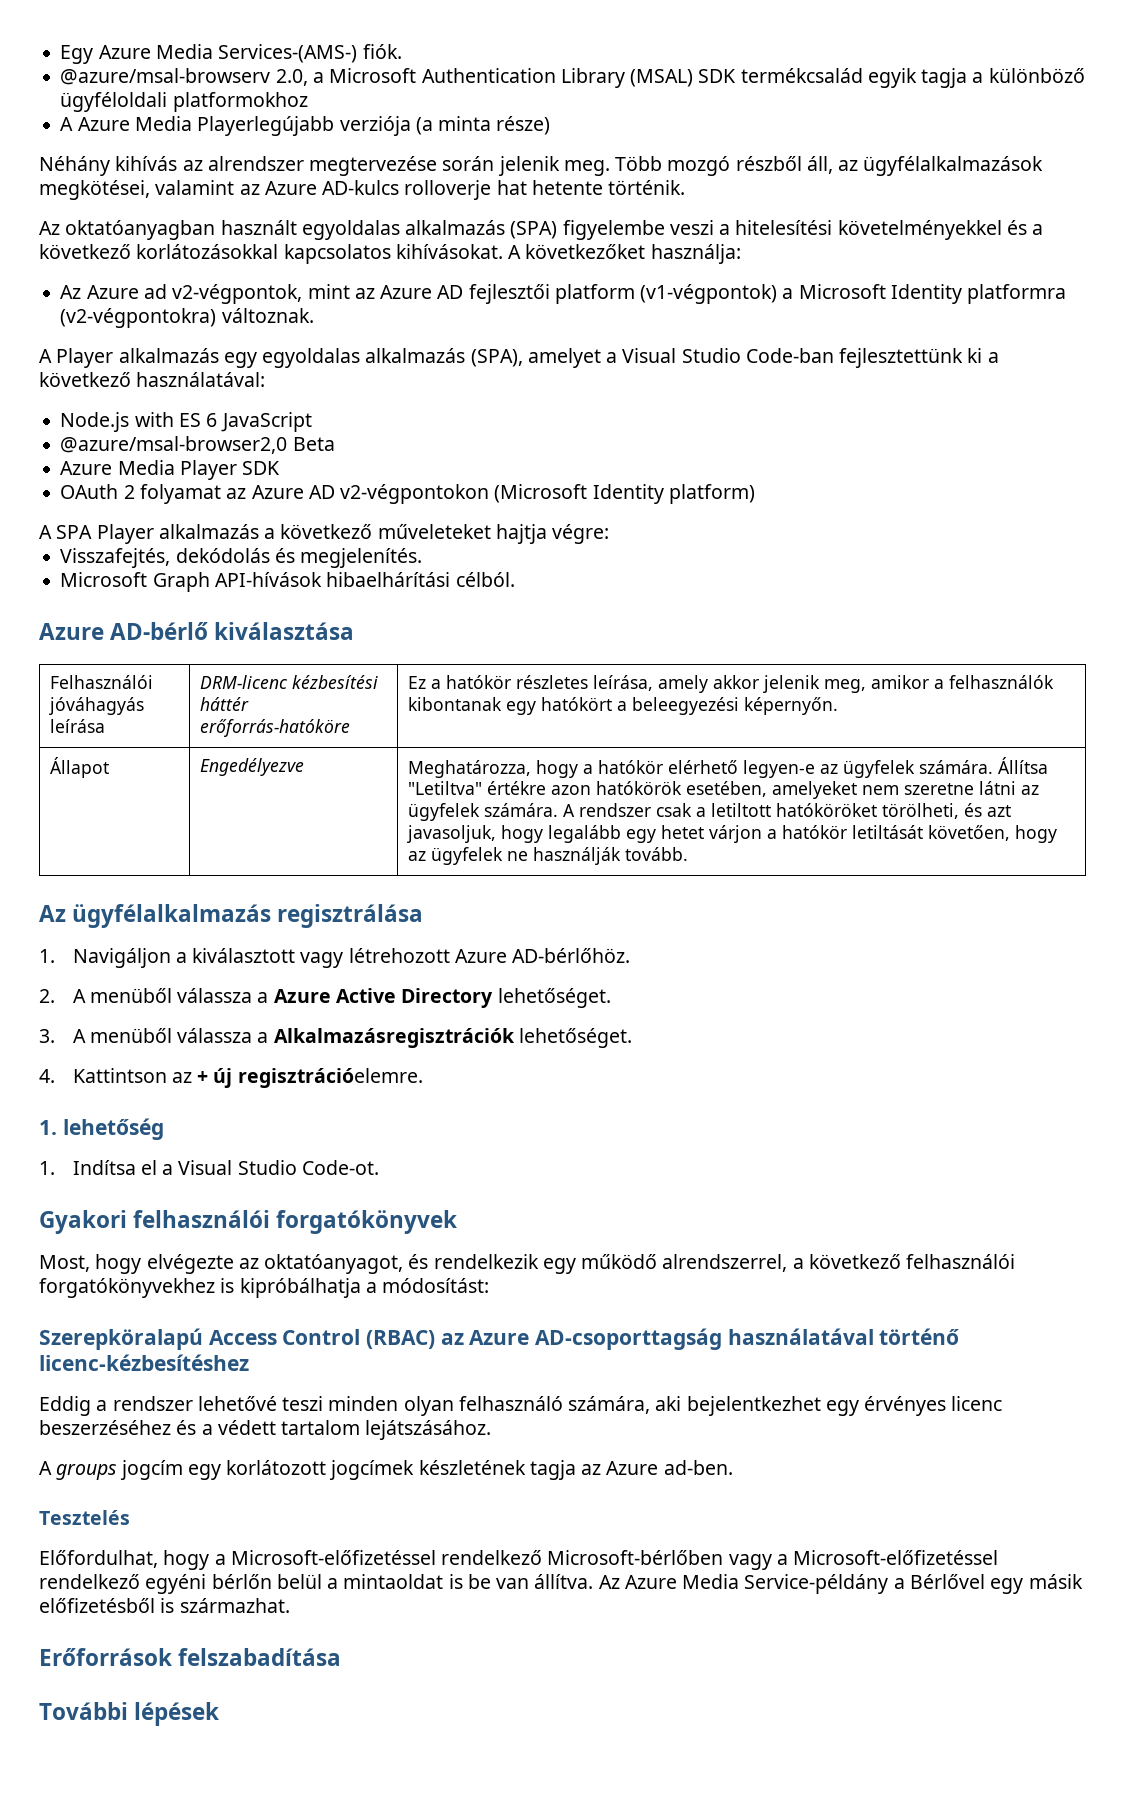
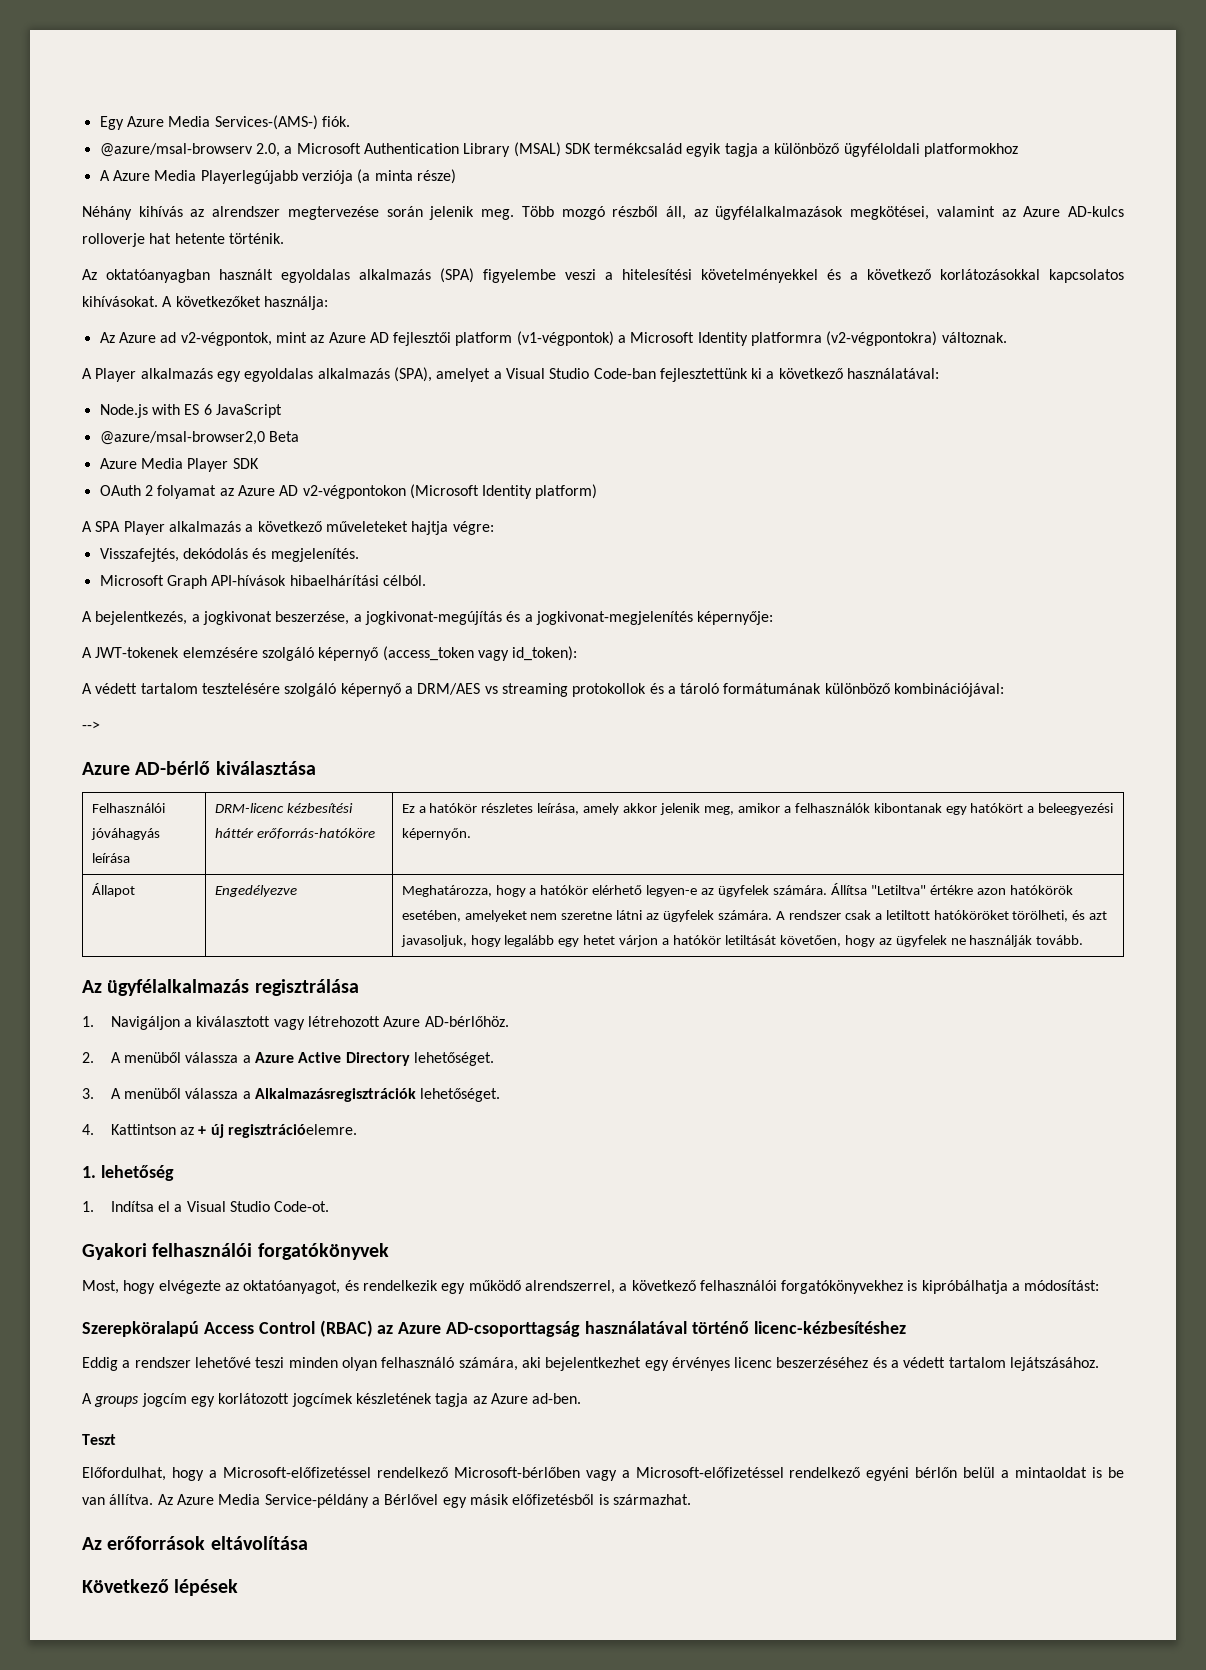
+ A bejelentkezés, a jogkivonat beszerzése, a jogkivonat-megújítás és a jogkivonat-megjelenítés képernyője:
+ A JWT-tokenek elemzésére szolgáló képernyő (access_token vagy id_token):
+ A védett tartalom tesztelésére szolgáló képernyő a DRM/AES vs streaming protokollok és a tároló formátumának különböző kombinációjával:
+ -->
- Tesztelés
+ Teszt
- Erőforrások felszabadítása
- További lépések
+ Az erőforrások eltávolítása
+ Következő lépések

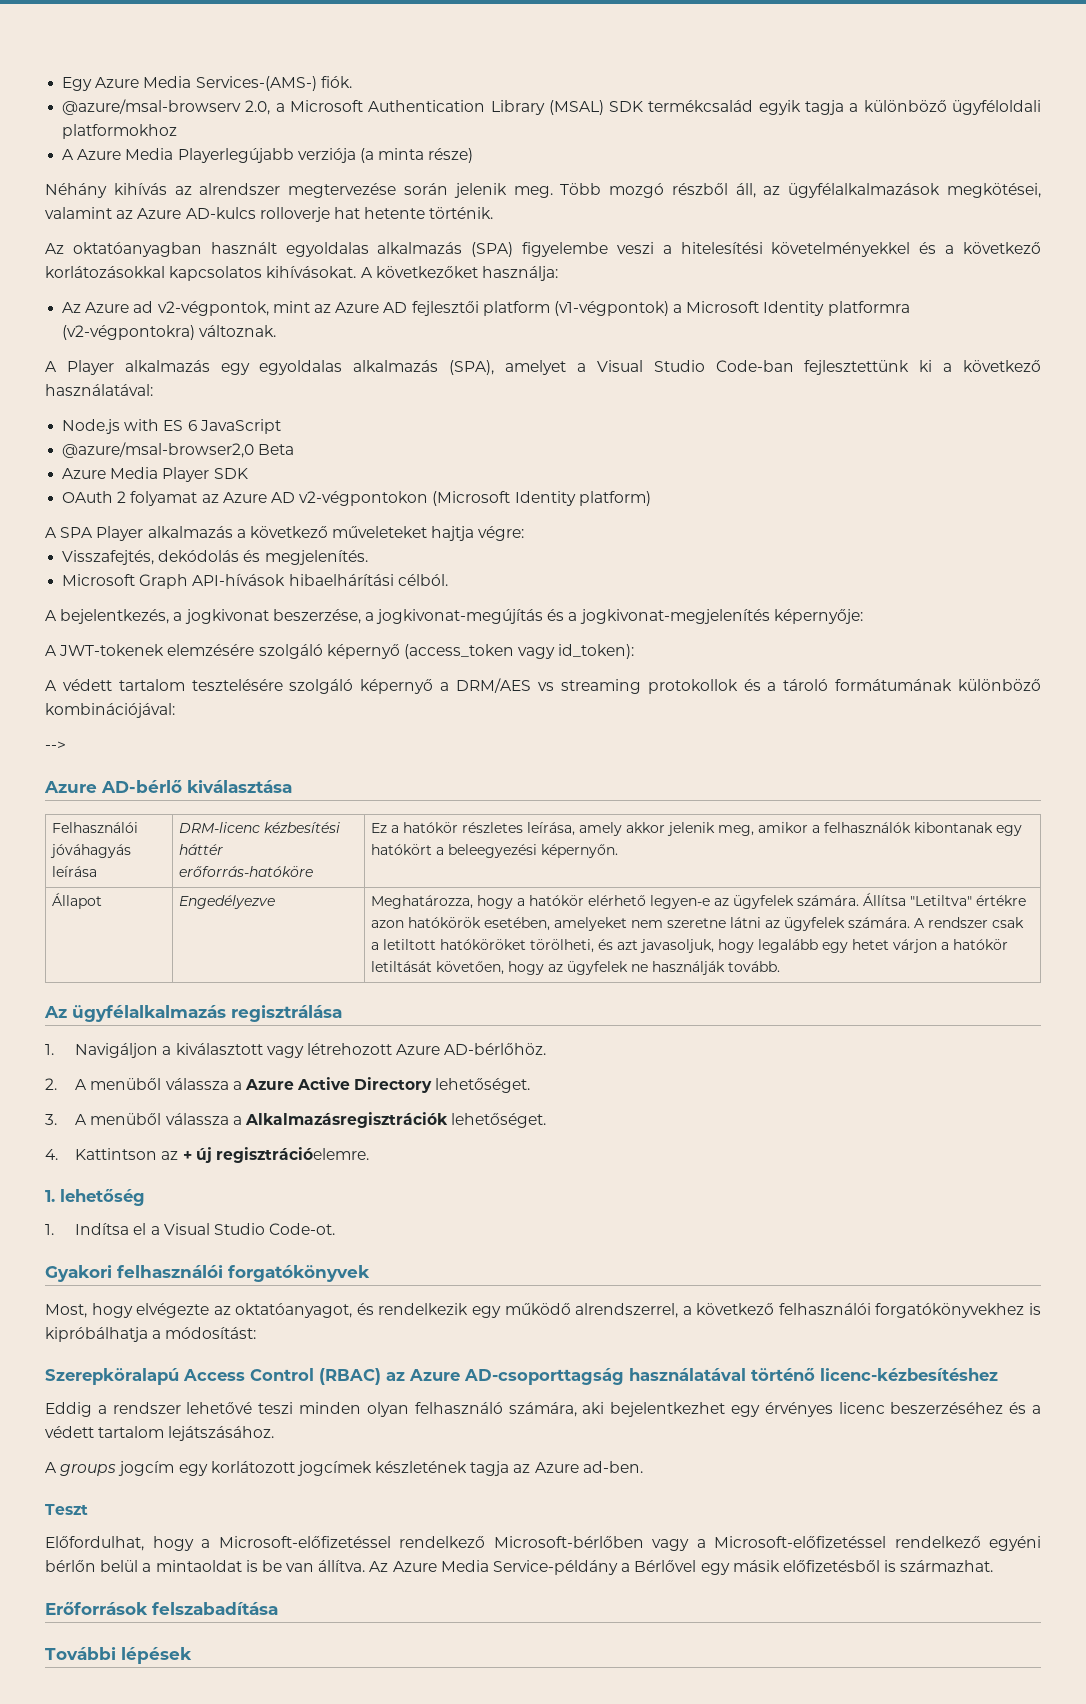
- Az erőforrások eltávolítása
- Következő lépések
+ Erőforrások felszabadítása
+ További lépések

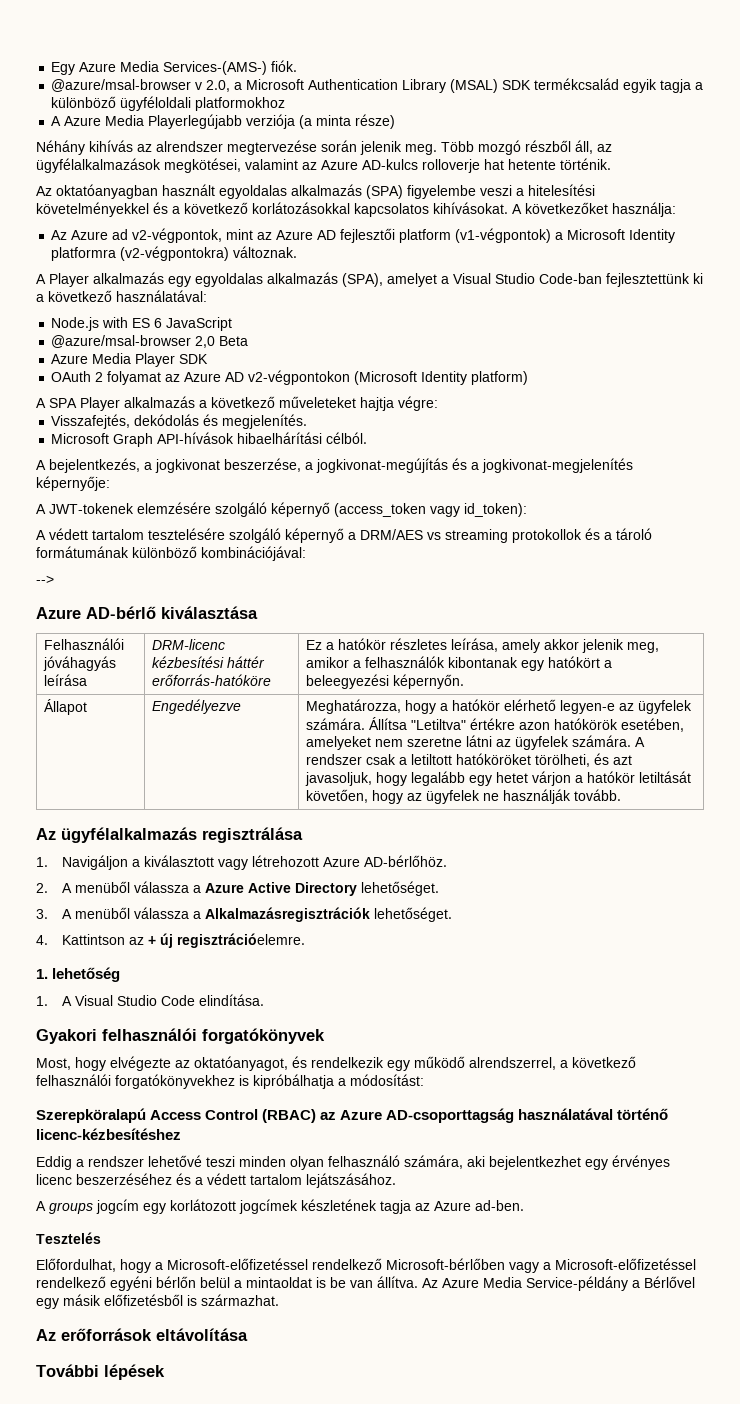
- @azure/msal-browserv 2.0, a Microsoft Authentication Library (MSAL) SDK termékcsalád egyik tagja a különböző ügyféloldali platformokhoz
+ @azure/msal-browser v 2.0, a Microsoft Authentication Library (MSAL) SDK termékcsalád egyik tagja a különböző ügyféloldali platformokhoz
- @azure/msal-browser2,0 Beta
+ @azure/msal-browser 2,0 Beta
- 1. Indítsa el a Visual Studio Code-ot.
+ 1. A Visual Studio Code elindítása.
- Teszt
+ Tesztelés
- Erőforrások felszabadítása
+ Az erőforrások eltávolítása

